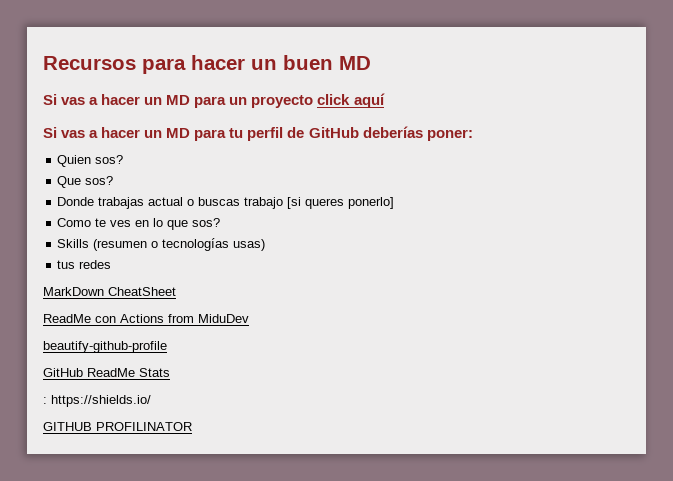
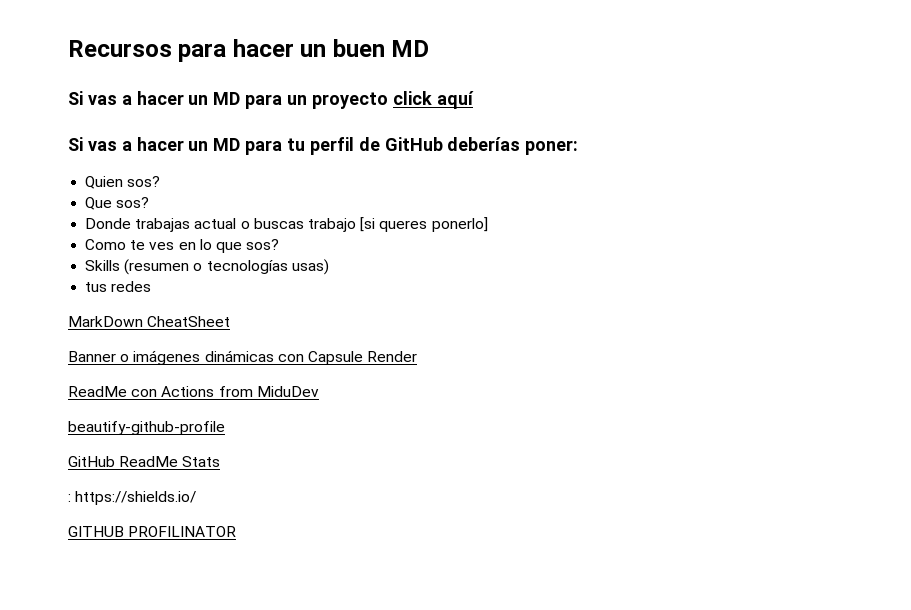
+ Banner o imágenes dinámicas con Capsule Render

